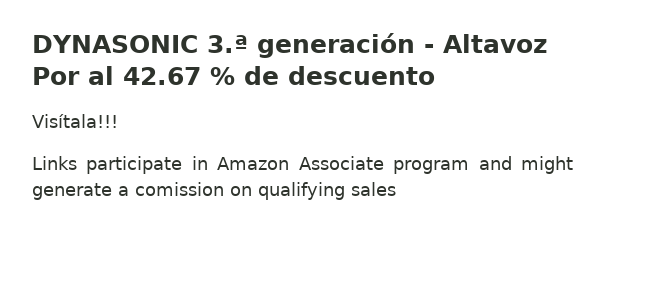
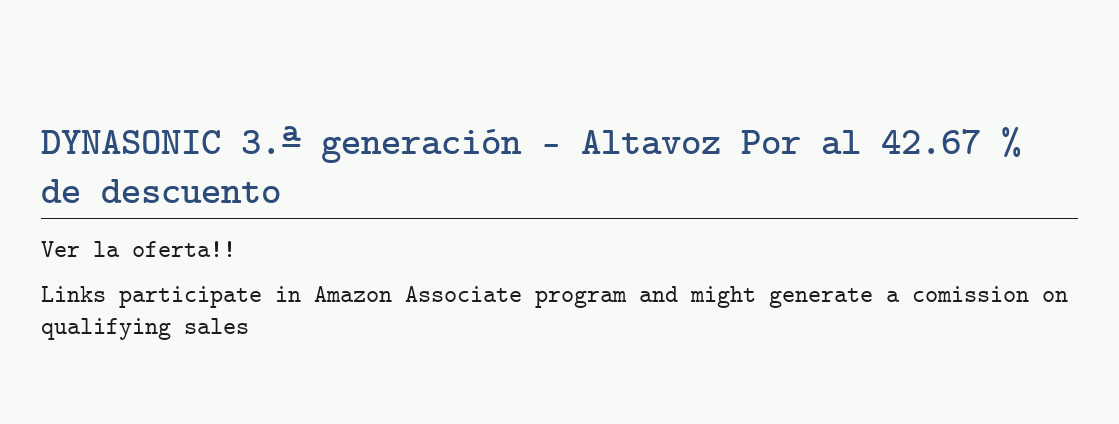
- Visítala!!!
+ Ver la oferta!!

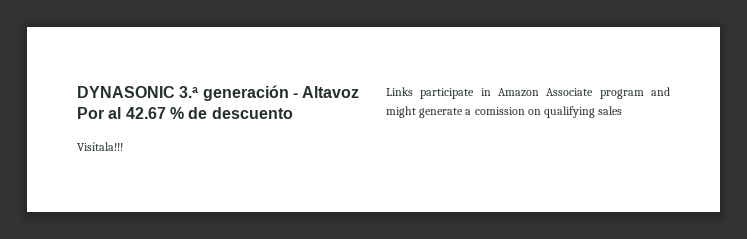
- Ver la oferta!!
+ Visítala!!!

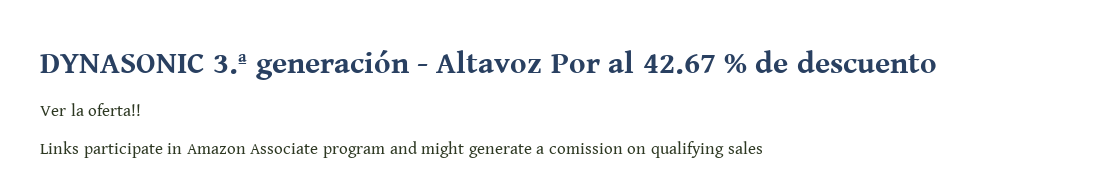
- Visítala!!!
+ Ver la oferta!!

